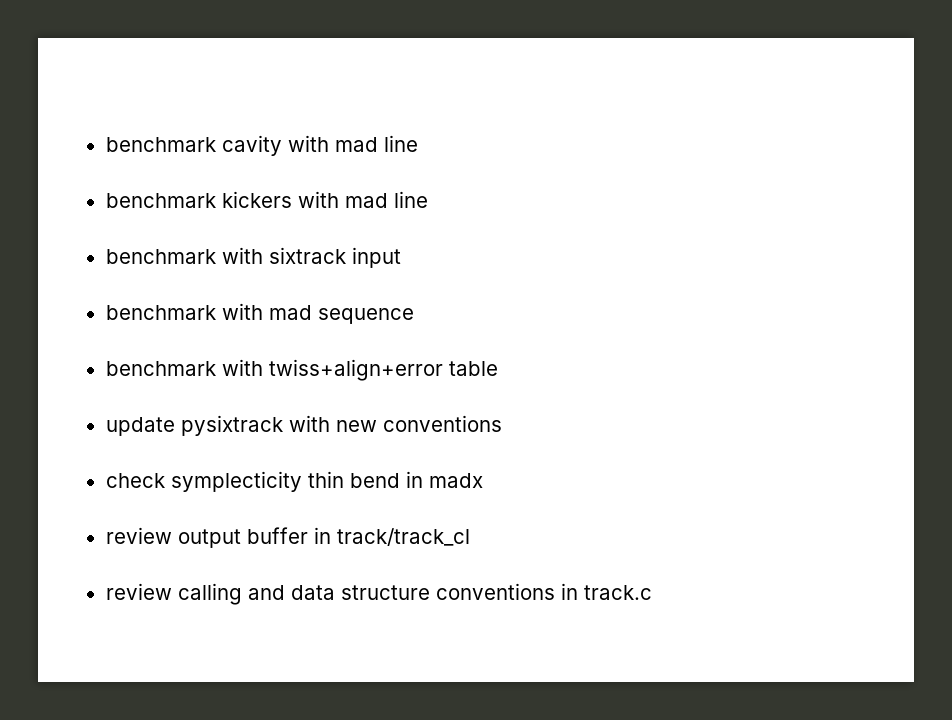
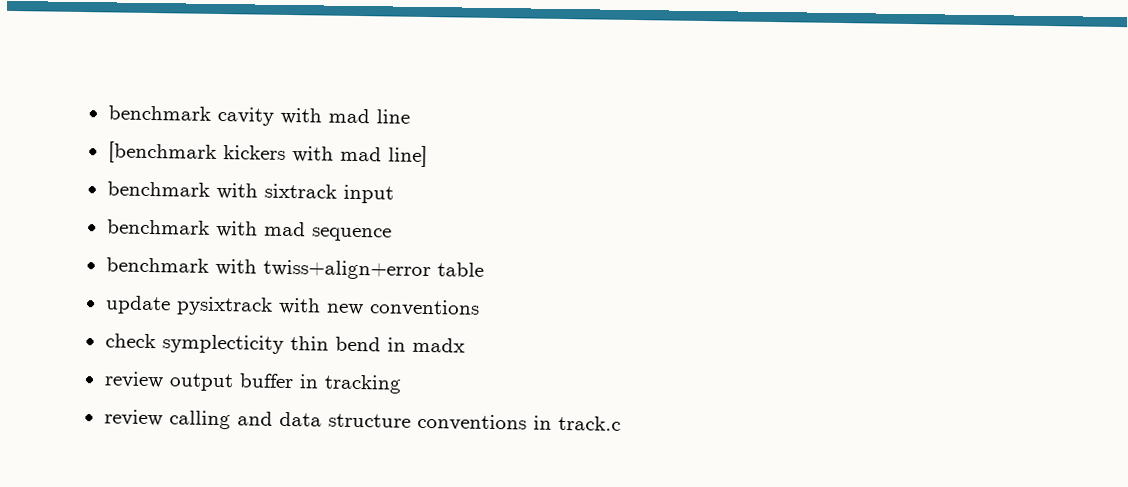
- benchmark kickers with mad line
+ [benchmark kickers with mad line]
- review output buffer in track/track_cl
+ review output buffer in tracking

